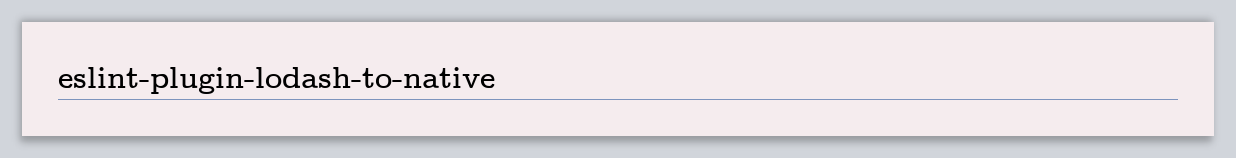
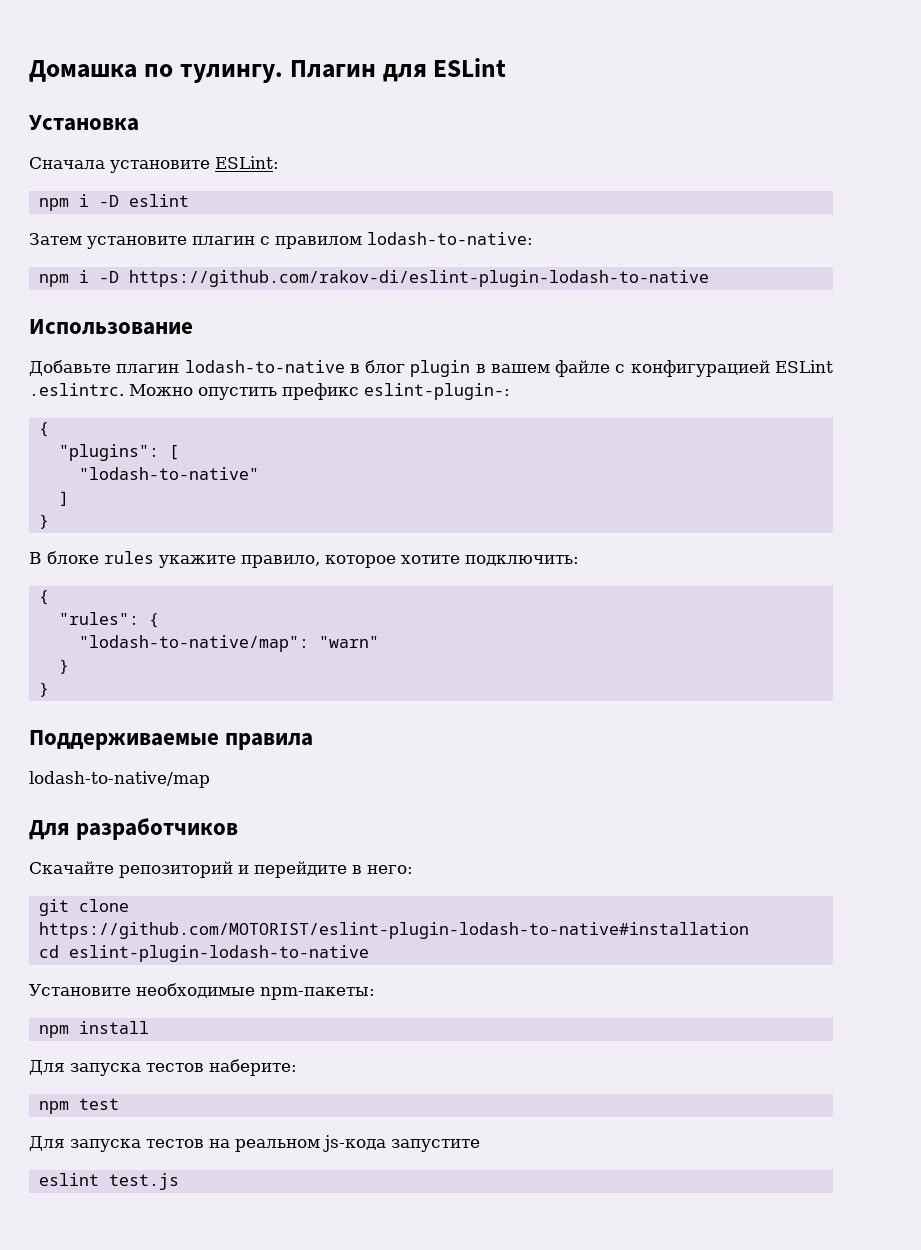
- eslint-plugin-lodash-to-native
+ Домашка по тулингу. Плагин для ESLint
+ Установка
+ Сначала установите ESLint:
+ npm i -D eslint
+ Затем установите плагин с правилом lodash-to-native:
+ npm i -D https://github.com/rakov-di/eslint-plugin-lodash-to-native
+ Использование
+ Добавьте плагин lodash-to-native в блог plugin в вашем файле с конфигурацией ESLint .eslintrc. Можно опустить префикс eslint-plugin-:
+ {
+ "plugins": [
+ "lodash-to-native"
+ ]
+ }
+ В блоке rules укажите правило, которое хотите подключить:
+ {
+ "rules": {
+ "lodash-to-native/map": "warn"
+ }
+ }
+ Поддерживаемые правила
+ lodash-to-native/map
+ Для разработчиков
+ Скачайте репозиторий и перейдите в него:
+ git clone https://github.com/MOTORIST/eslint-plugin-lodash-to-native#installation
+ cd eslint-plugin-lodash-to-native
+ Установите необходимые npm-пакеты:
+ npm install
+ Для запуска тестов наберите:
+ npm test
+ Для запуска тестов на реальном js-кода запустите
+ eslint test.js

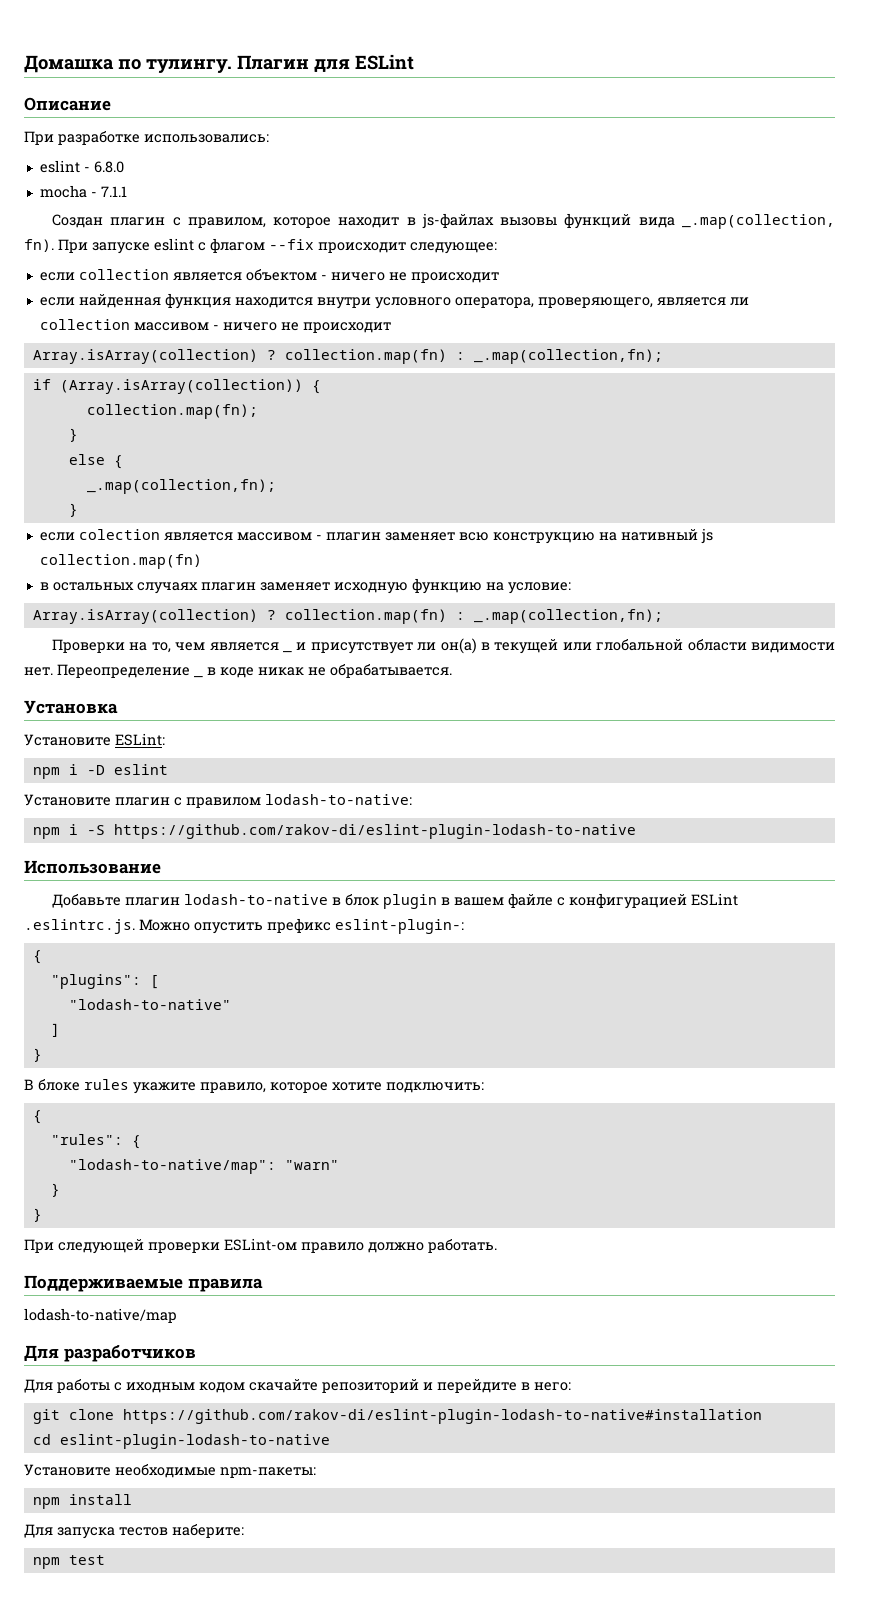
+ Описание
+ При разработке использовались:
+ eslint - 6.8.0
+ mocha - 7.1.1
+ Создан плагин с правилом, которое находит в js-файлах вызовы функций вида _.map(collection, fn). При запуске eslint с флагом --fix происходит следующее:
+ если collection является объектом - ничего не происходит
+ если найденная функция находится внутри условного оператора, проверяющего, является ли collection массивом - ничего не происходит
+ Array.isArray(collection) ? collection.map(fn) : _.map(collection,fn);
+ if (Array.isArray(collection)) {
+ collection.map(fn);
+ }
+ else {
+ _.map(collection,fn);
+ }
+ если colection является массивом - плагин заменяет всю конструкцию на нативный js collection.map(fn)
+ в остальных случаях плагин заменяет исходную функцию на условие:
+ Array.isArray(collection) ? collection.map(fn) : _.map(collection,fn);
+ Проверки на то, чем является _ и присутствует ли он(а) в текущей или глобальной области видимости нет. Переопределение _ в коде никак не обрабатывается.
- Сначала установите ESLint:
+ Установите ESLint:
- Затем установите плагин с правилом lodash-to-native:
+ Установите плагин с правилом lodash-to-native:
- npm i -D https://github.com/rakov-di/eslint-plugin-lodash-to-native
+ npm i -S https://github.com/rakov-di/eslint-plugin-lodash-to-native
- Добавьте плагин lodash-to-native в блог plugin в вашем файле с конфигурацией ESLint .eslintrc. Можно опустить префикс eslint-plugin-:
+ Добавьте плагин lodash-to-native в блок plugin в вашем файле с конфигурацией ESLint .eslintrc.js. Можно опустить префикс eslint-plugin-:
+ При следующей проверки ESLint-ом правило должно работать.
- Скачайте репозиторий и перейдите в него:
+ Для работы с иходным кодом скачайте репозиторий и перейдите в него:
- git clone https://github.com/MOTORIST/eslint-plugin-lodash-to-native#installation
+ git clone https://github.com/rakov-di/eslint-plugin-lodash-to-native#installation
- Для запуска тестов на реальном js-кода запустите
- eslint test.js

